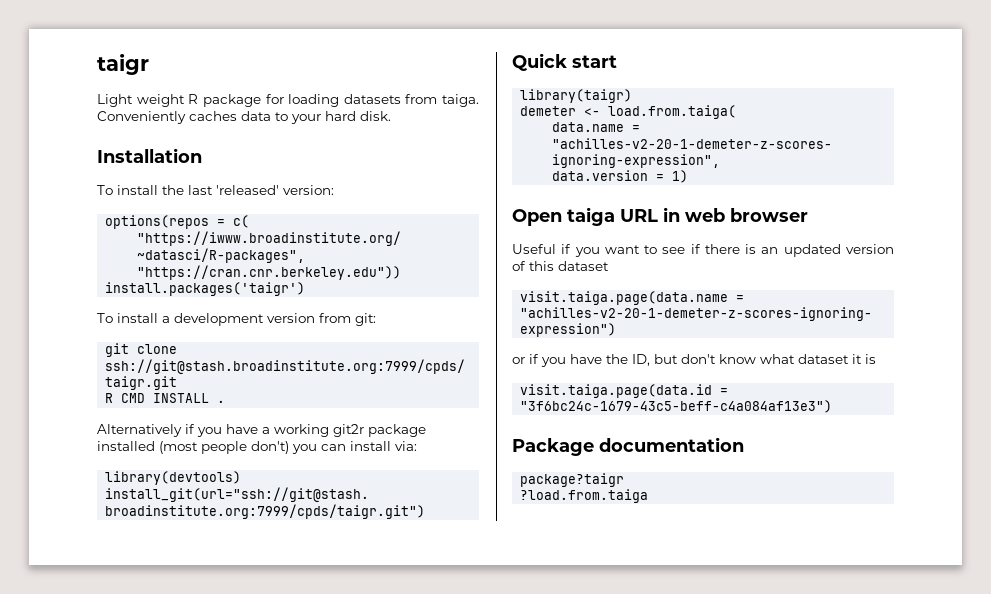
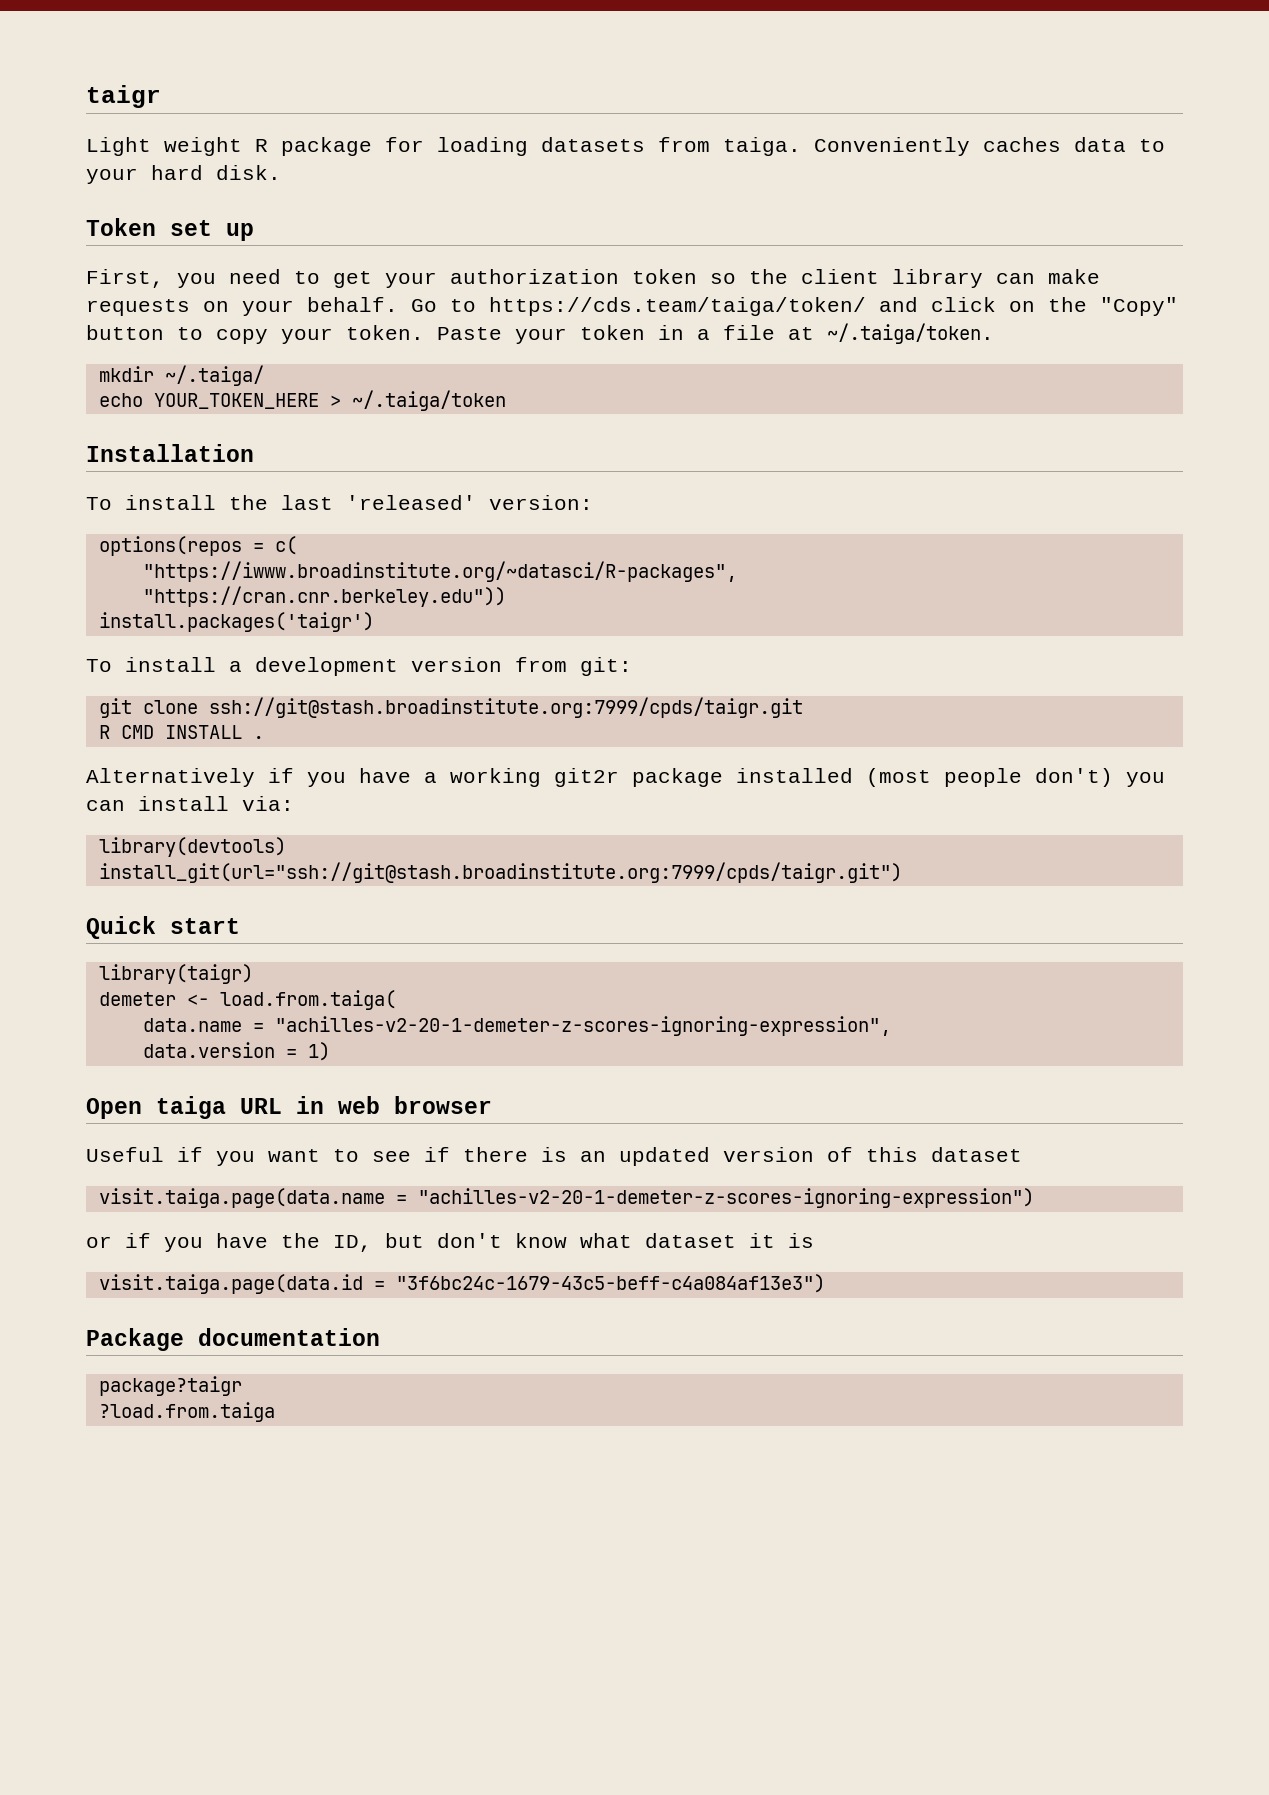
+ Token set up
+ First, you need to get your authorization token so the client library can make requests on your behalf. Go to https://cds.team/taiga/token/ and click on the "Copy" button to copy your token. Paste your token in a file at ~/.taiga/token.
+ mkdir ~/.taiga/
+ echo YOUR_TOKEN_HERE > ~/.taiga/token

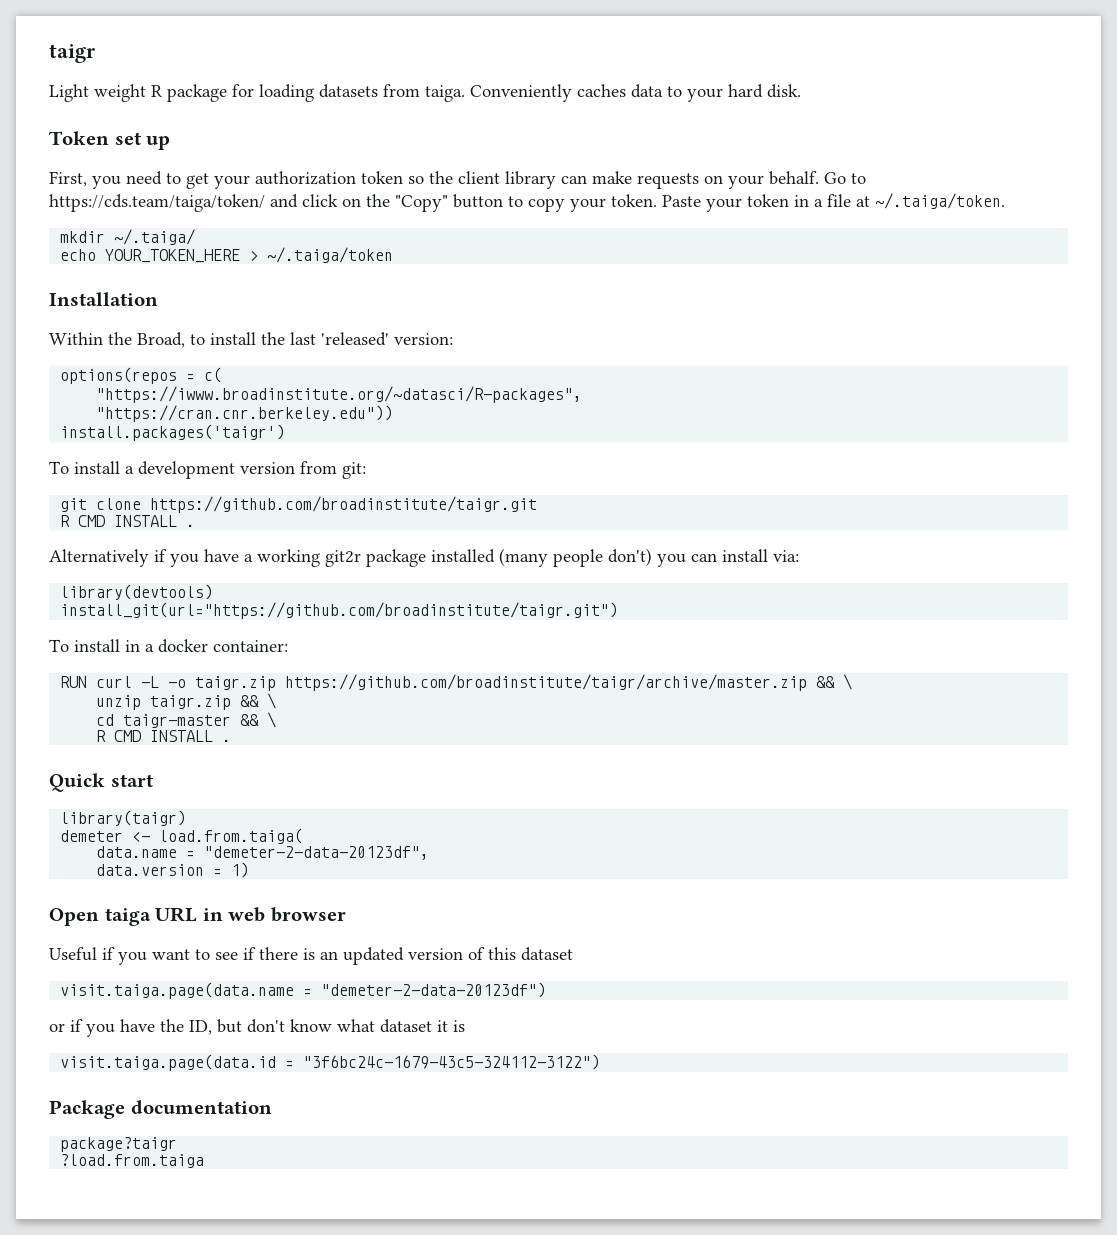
- To install the last 'released' version:
+ Within the Broad, to install the last 'released' version:
- git clone ssh://git@stash.broadinstitute.org:7999/cpds/taigr.git
+ git clone https://github.com/broadinstitute/taigr.git
- Alternatively if you have a working git2r package installed (most people don't) you can install via:
+ Alternatively if you have a working git2r package installed (many people don't) you can install via:
- install_git(url="ssh://git@stash.broadinstitute.org:7999/cpds/taigr.git")
+ install_git(url="https://github.com/broadinstitute/taigr.git")
+ To install in a docker container:
+ RUN curl -L -o taigr.zip https://github.com/broadinstitute/taigr/archive/master.zip && \
+ unzip taigr.zip && \
+ cd taigr-master && \
+ R CMD INSTALL .
- data.name = "achilles-v2-20-1-demeter-z-scores-ignoring-expression",
+ data.name = "demeter-2-data-20123df",
- visit.taiga.page(data.name = "achilles-v2-20-1-demeter-z-scores-ignoring-expression")
+ visit.taiga.page(data.name = "demeter-2-data-20123df")
- visit.taiga.page(data.id = "3f6bc24c-1679-43c5-beff-c4a084af13e3")
+ visit.taiga.page(data.id = "3f6bc24c-1679-43c5-324112-3122")

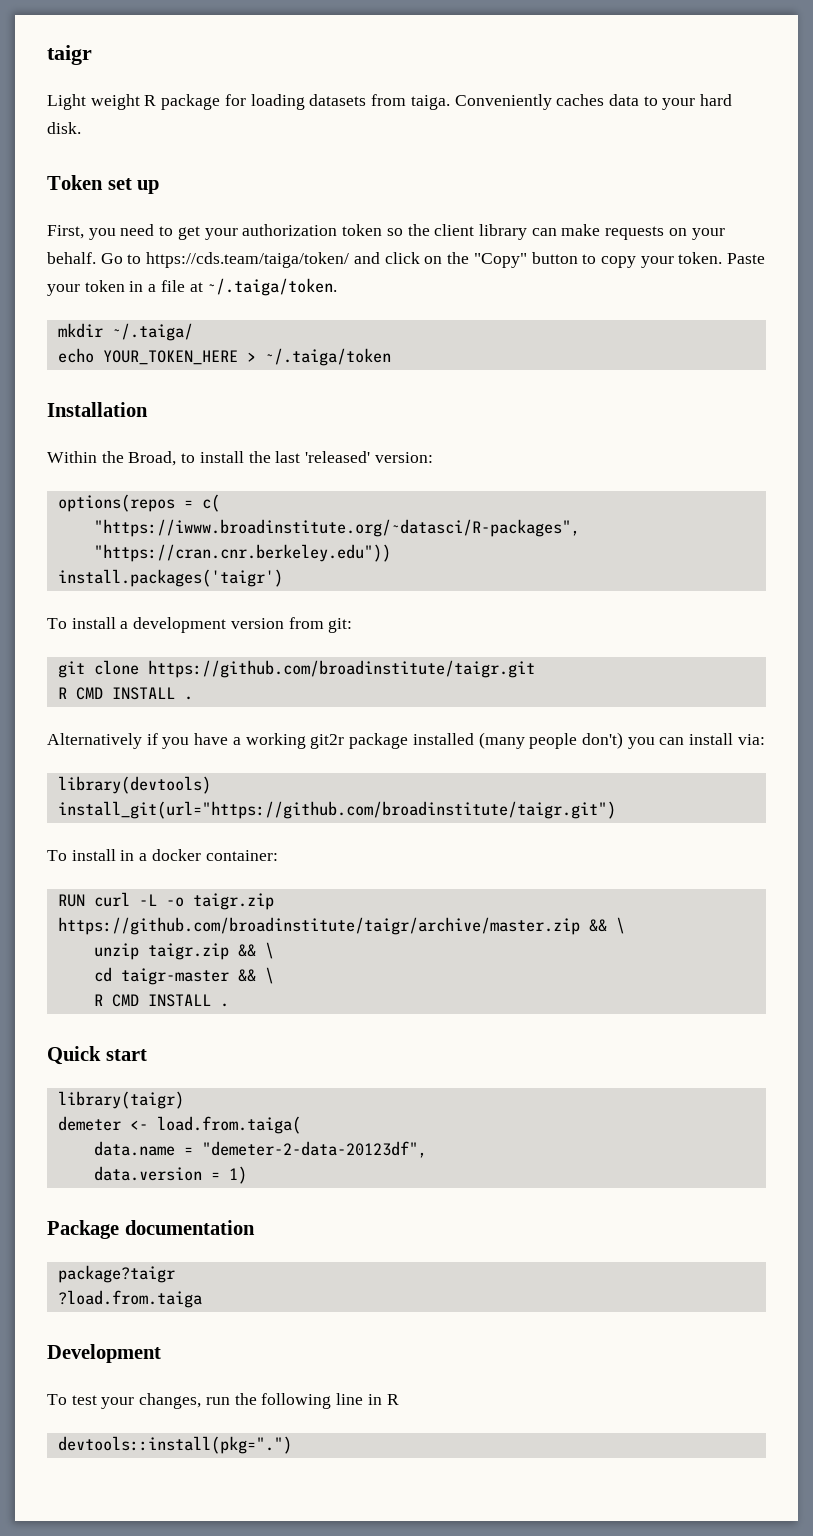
- Open taiga URL in web browser
- Useful if you want to see if there is an updated version of this dataset
- visit.taiga.page(data.name = "demeter-2-data-20123df")
- or if you have the ID, but don't know what dataset it is
- visit.taiga.page(data.id = "3f6bc24c-1679-43c5-324112-3122")
  Package documentation
  package?taigr
  ?load.from.taiga
+ Development
+ To test your changes, run the following line in R
+ devtools::install(pkg=".")

